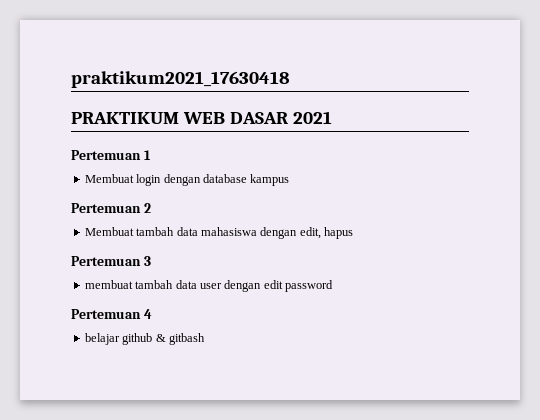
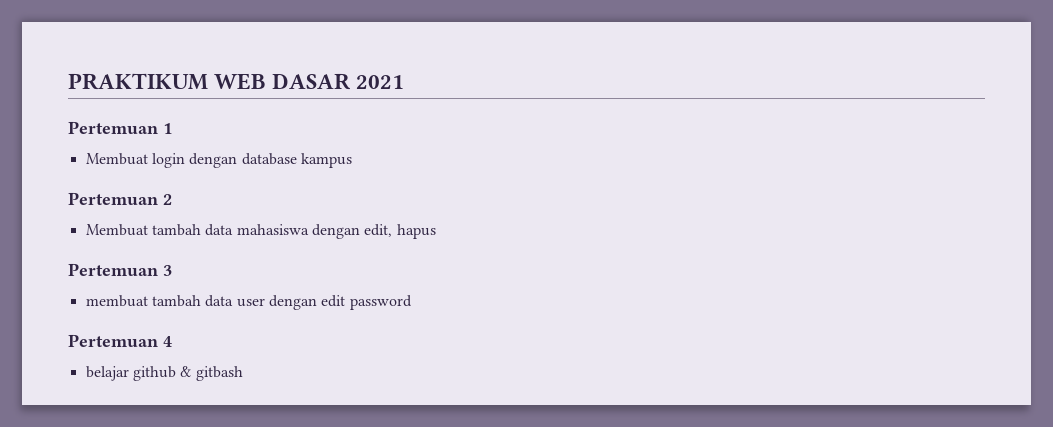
- praktikum2021_17630418

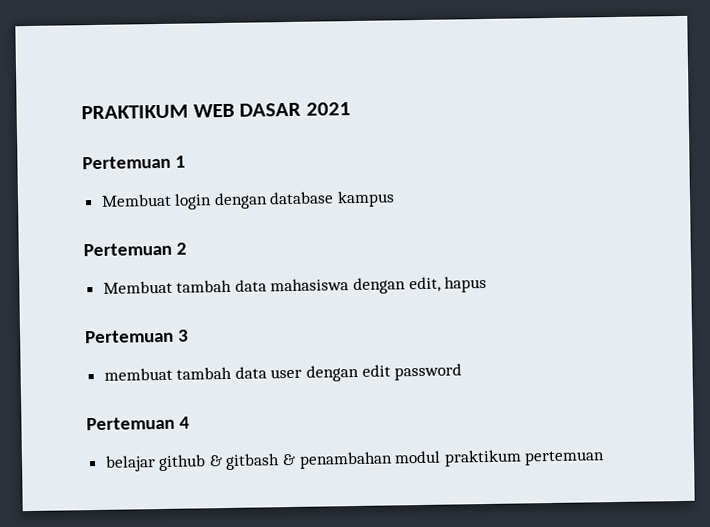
- belajar github & gitbash
+ belajar github & gitbash & penambahan modul praktikum pertemuan

